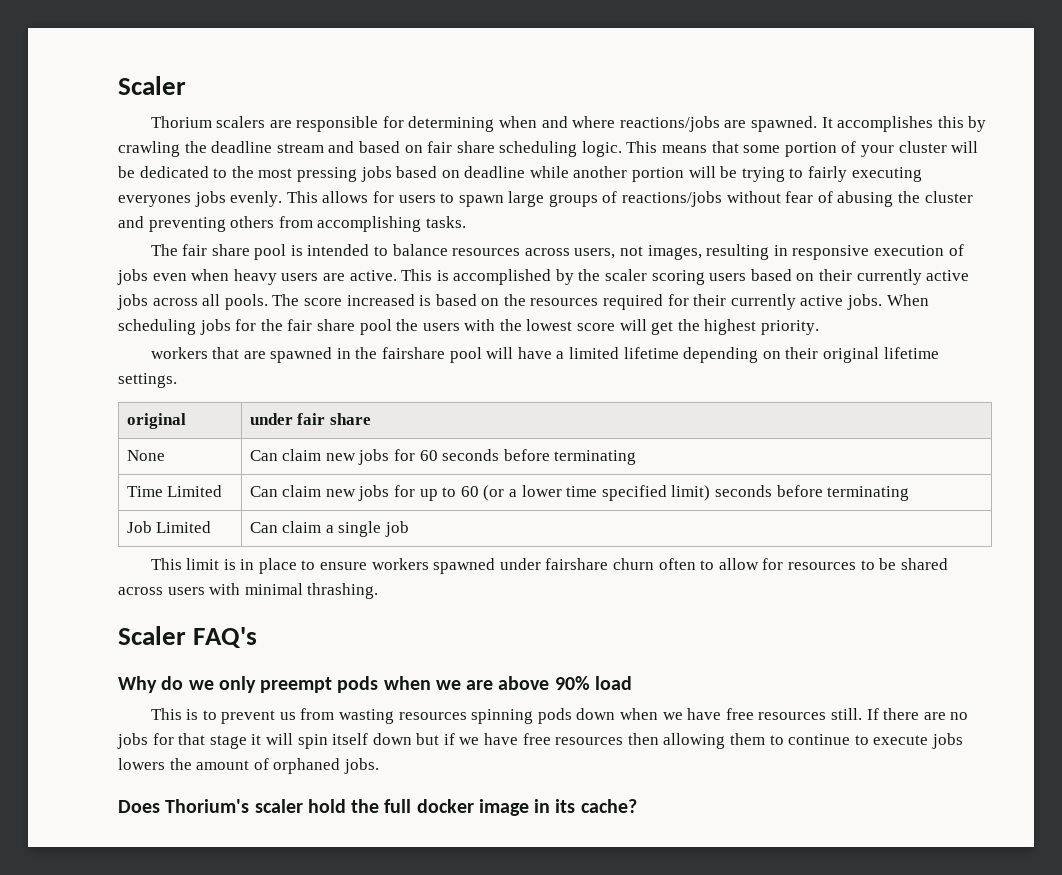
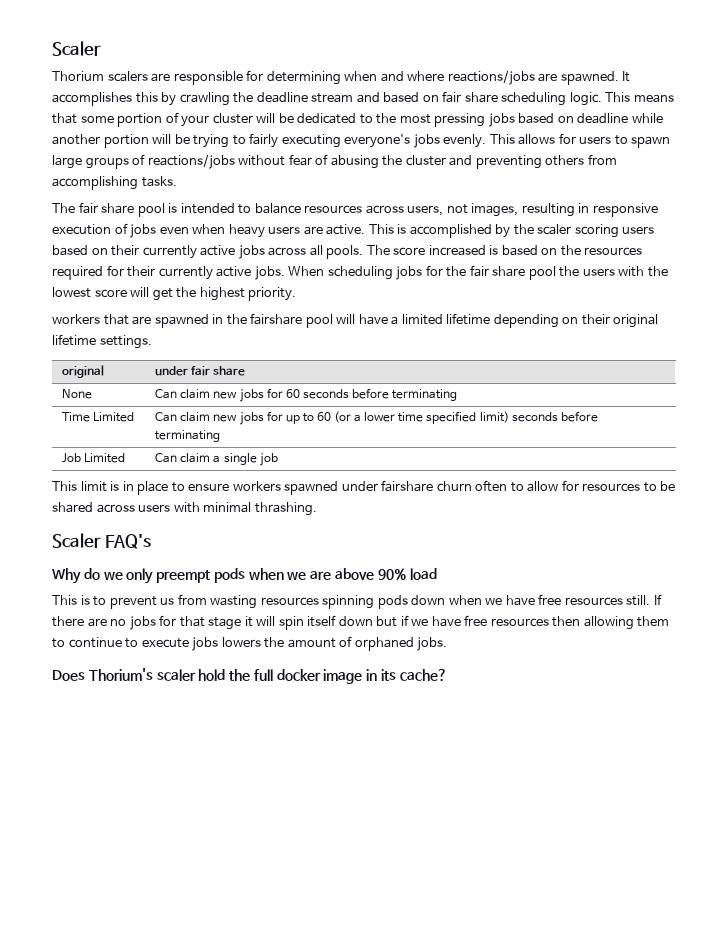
- This means that some portion of your cluster will be dedicated to the most pressing jobs based on deadline while another portion will be trying to fairly executing everyones jobs evenly.
+ This means that some portion of your cluster will be dedicated to the most pressing jobs based on deadline while another portion will be trying to fairly executing everyone's jobs evenly.

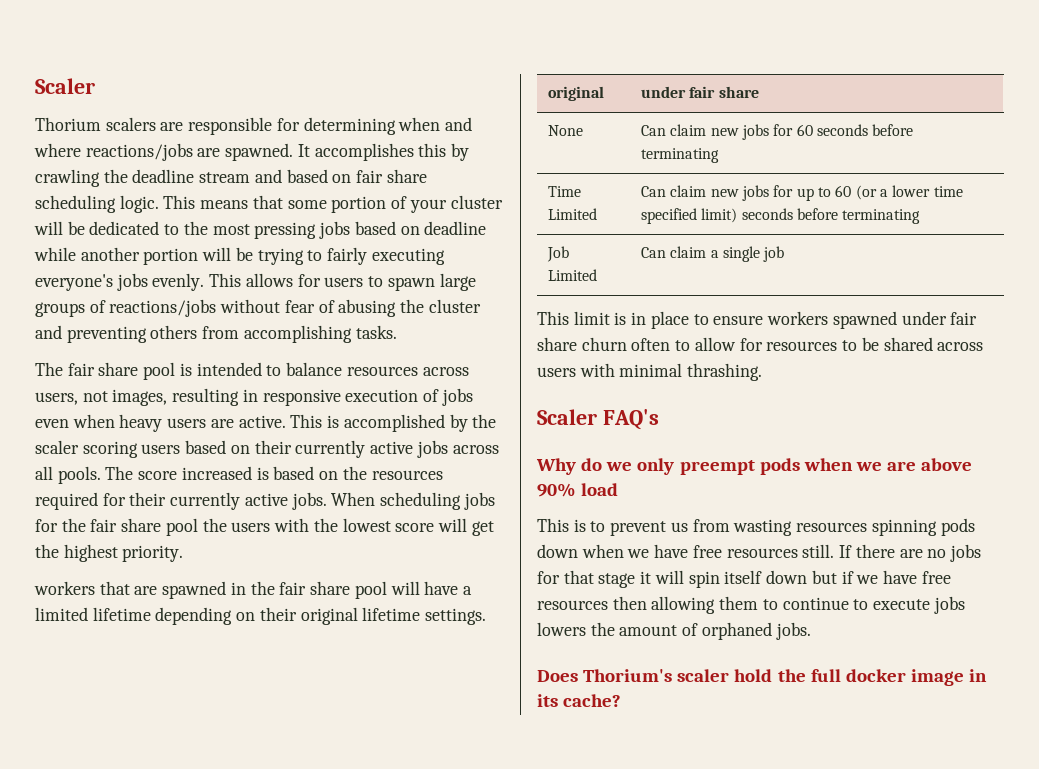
- workers that are spawned in the fairshare pool will have a limited lifetime depending on their original lifetime settings.
+ workers that are spawned in the fair share pool will have a limited lifetime depending on their original lifetime settings.
- This limit is in place to ensure workers spawned under fairshare churn often to allow for resources to be shared across users with minimal thrashing.
+ This limit is in place to ensure workers spawned under fair share churn often to allow for resources to be shared across users with minimal thrashing.

